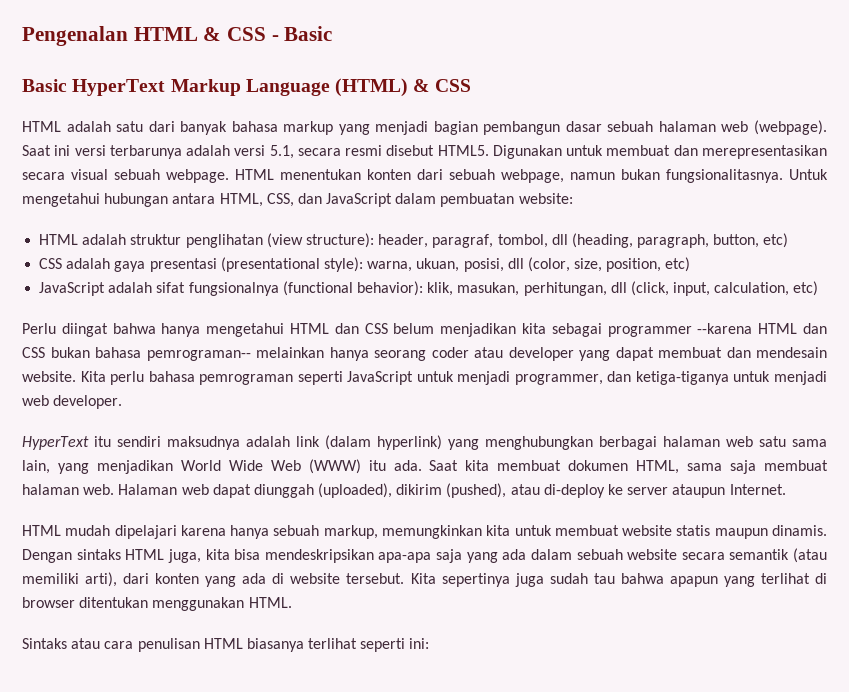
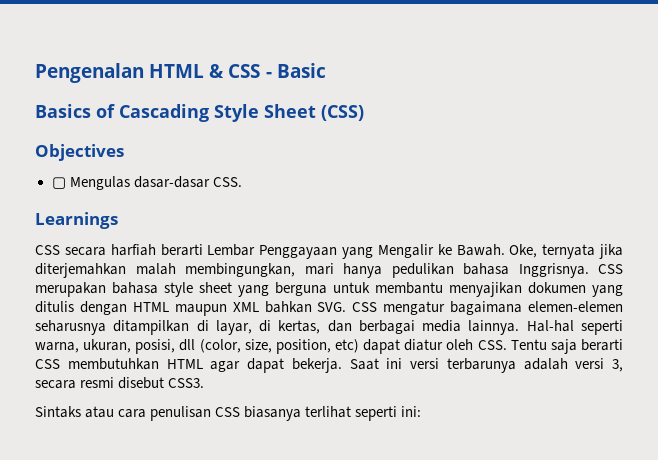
- Basic HyperText Markup Language (HTML) & CSS
- HTML adalah satu dari banyak bahasa markup yang menjadi bagian pembangun dasar sebuah halaman web (webpage).
+ Basics of Cascading Style Sheet (CSS)
+ Objectives
+ ▢ Mengulas dasar-dasar CSS.
+ Learnings
+ CSS secara harfiah berarti Lembar Penggayaan yang Mengalir ke Bawah. Oke, ternyata jika diterjemahkan malah membingungkan, mari hanya pedulikan bahasa Inggrisnya. CSS merupakan bahasa style sheet yang berguna untuk membantu menyajikan dokumen yang ditulis dengan HTML maupun XML bahkan SVG. CSS mengatur bagaimana elemen-elemen seharusnya ditampilkan di layar, di kertas, dan berbagai media lainnya. Hal-hal seperti warna, ukuran, posisi, dll (color, size, position, etc) dapat diatur oleh CSS. Tentu saja berarti CSS membutuhkan HTML agar dapat bekerja.
- Saat ini versi terbarunya adalah versi 5.1, secara resmi disebut HTML5. Digunakan untuk membuat dan merepresentasikan secara visual sebuah webpage. HTML menentukan konten dari sebuah webpage, namun bukan fungsionalitasnya. Untuk mengetahui hubungan antara HTML, CSS, dan JavaScript dalam pembuatan website:
- HTML adalah struktur penglihatan (view structure): header, paragraf, tombol, dll (heading, paragraph, button, etc)
- CSS adalah gaya presentasi (presentational style): warna, ukuan, posisi, dll (color, size, position, etc)
- JavaScript adalah sifat fungsionalnya (functional behavior): klik, masukan, perhitungan, dll (click, input, calculation, etc)
- Perlu diingat bahwa hanya mengetahui HTML dan CSS belum menjadikan kita sebagai programmer --karena HTML dan CSS bukan bahasa pemrograman-- melainkan hanya seorang coder atau developer yang dapat membuat dan mendesain website. Kita perlu bahasa pemrograman seperti JavaScript untuk menjadi programmer, dan ketiga-tiganya untuk menjadi web developer.
- HyperText itu sendiri maksudnya adalah link (dalam hyperlink) yang menghubungkan berbagai halaman web satu sama lain, yang menjadikan World Wide Web (WWW) itu ada. Saat kita membuat dokumen HTML, sama saja membuat halaman web. Halaman web dapat diunggah (uploaded), dikirim (pushed), atau di-deploy ke server ataupun Internet.
- HTML mudah dipelajari karena hanya sebuah markup, memungkinkan kita untuk membuat website statis maupun dinamis. Dengan sintaks HTML juga, kita bisa mendeskripsikan apa-apa saja yang ada dalam sebuah website secara semantik (atau memiliki arti), dari konten yang ada di website tersebut. Kita sepertinya juga sudah tau bahwa apapun yang terlihat di browser ditentukan menggunakan HTML.
+ Saat ini versi terbarunya adalah versi 3, secara resmi disebut CSS3.
- Sintaks atau cara penulisan HTML biasanya terlihat seperti ini:
+ Sintaks atau cara penulisan CSS biasanya terlihat seperti ini:

